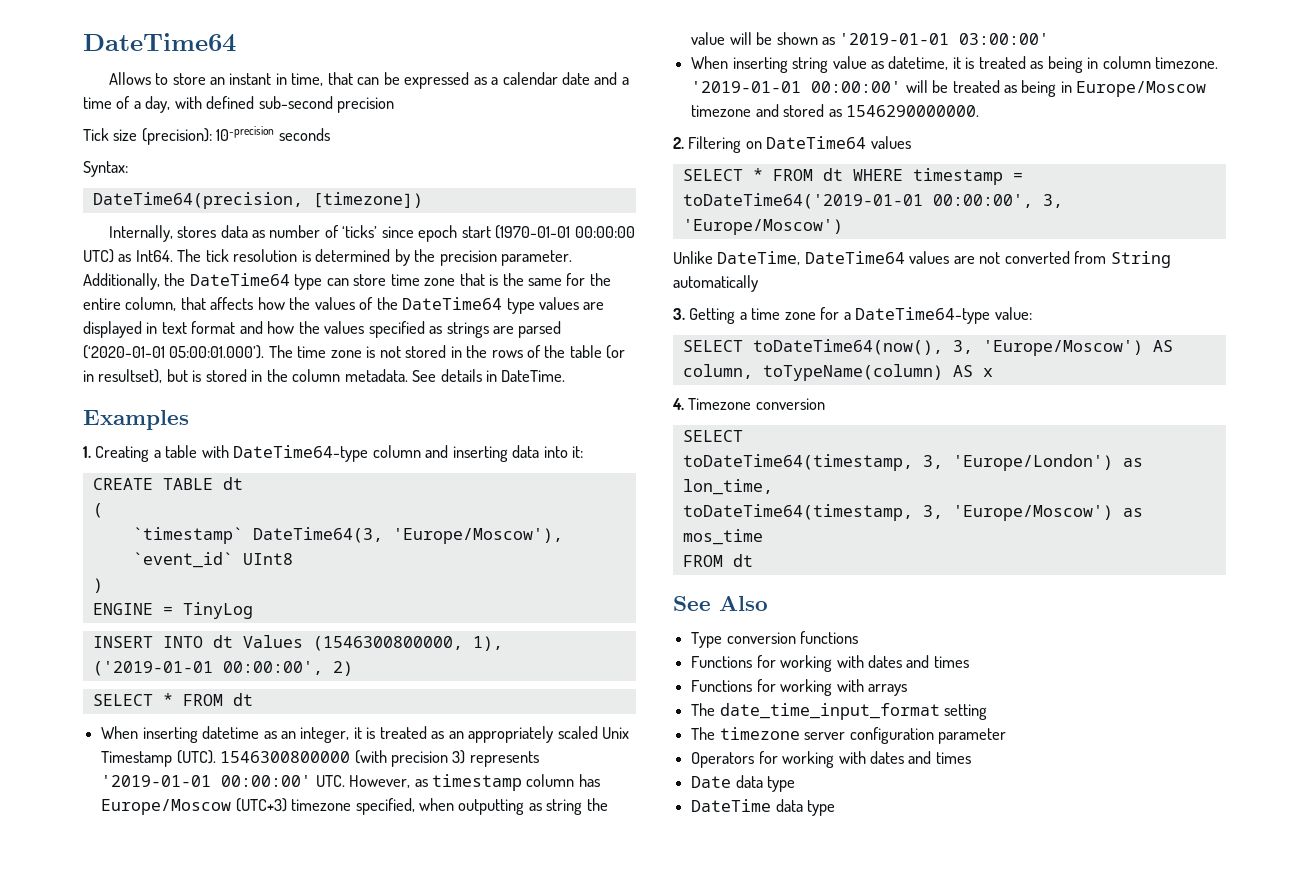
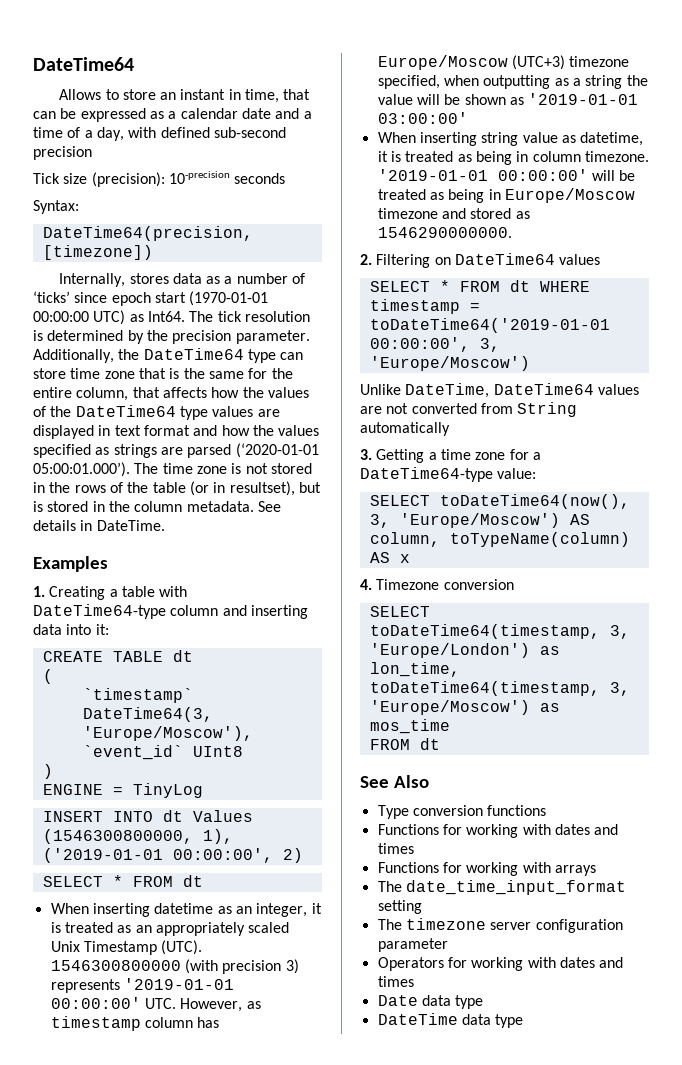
- Internally, stores data as number of ‘ticks’ since epoch start (1970-01-01 00:00:00 UTC) as Int64.
+ Internally, stores data as a number of ‘ticks’ since epoch start (1970-01-01 00:00:00 UTC) as Int64.
- 1546300800000 (with precision 3) represents '2019-01-01 00:00:00' UTC. However, as timestamp column has Europe/Moscow (UTC+3) timezone specified, when outputting as string the value will be shown as '2019-01-01 03:00:00'
+ 1546300800000 (with precision 3) represents '2019-01-01 00:00:00' UTC. However, as timestamp column has Europe/Moscow (UTC+3) timezone specified, when outputting as a string the value will be shown as '2019-01-01 03:00:00'

